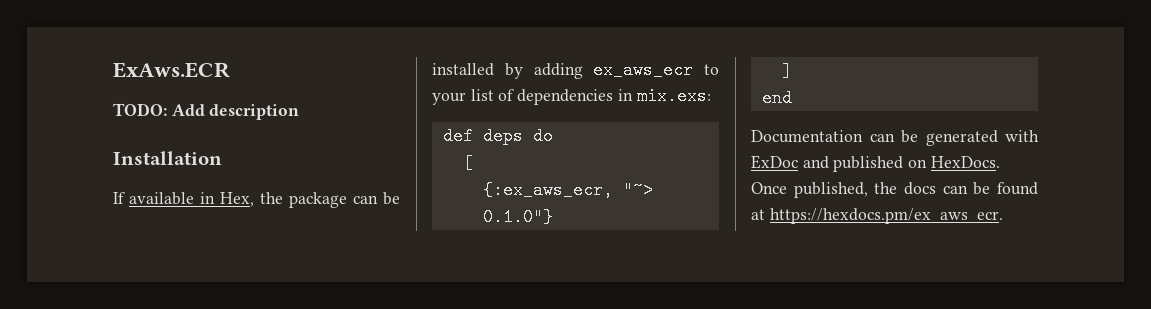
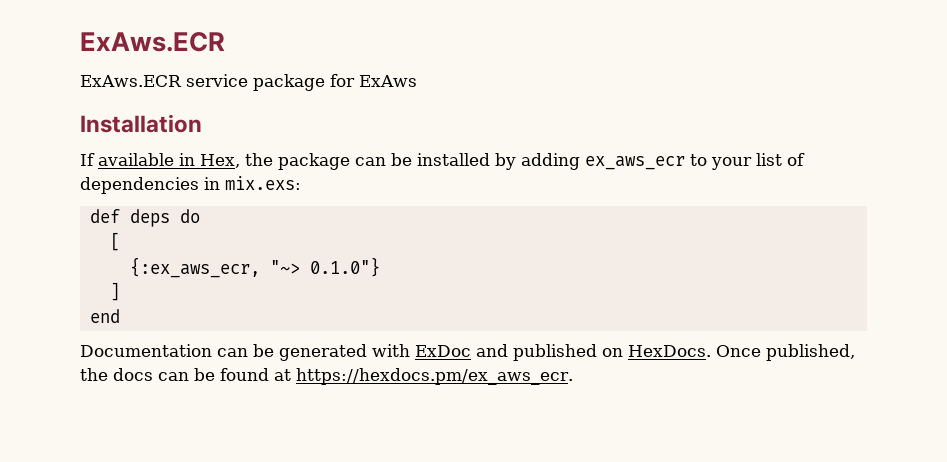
- TODO: Add description
+ ExAws.ECR service package for ExAws

